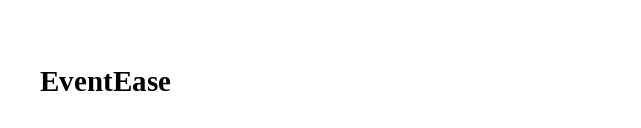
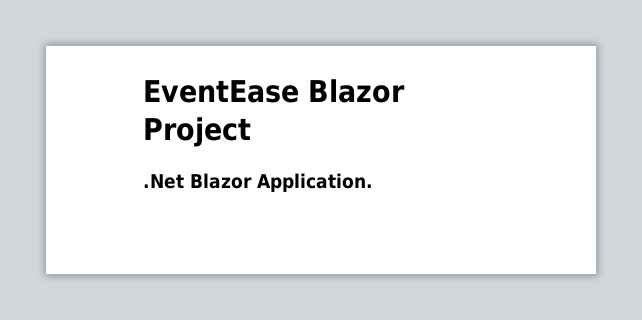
- EventEase
+ EventEase Blazor Project
+ .Net Blazor Application.

